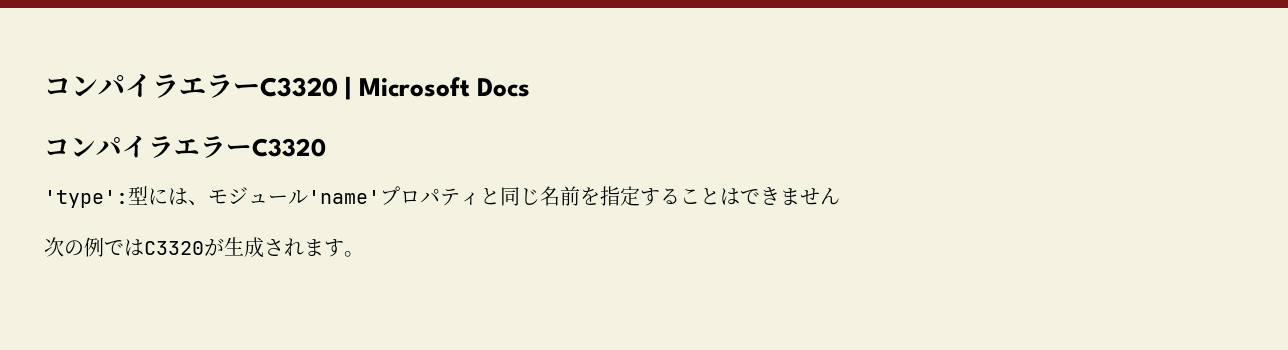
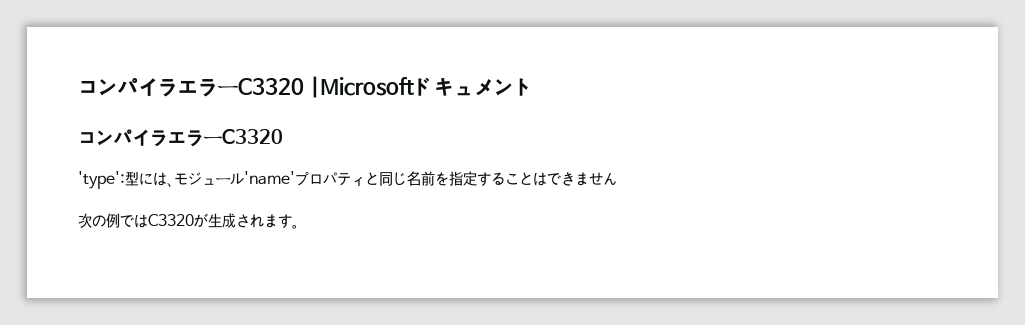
- コンパイラエラーC3320 | Microsoft Docs
+ コンパイラエラーC3320 |Microsoftドキュメント

